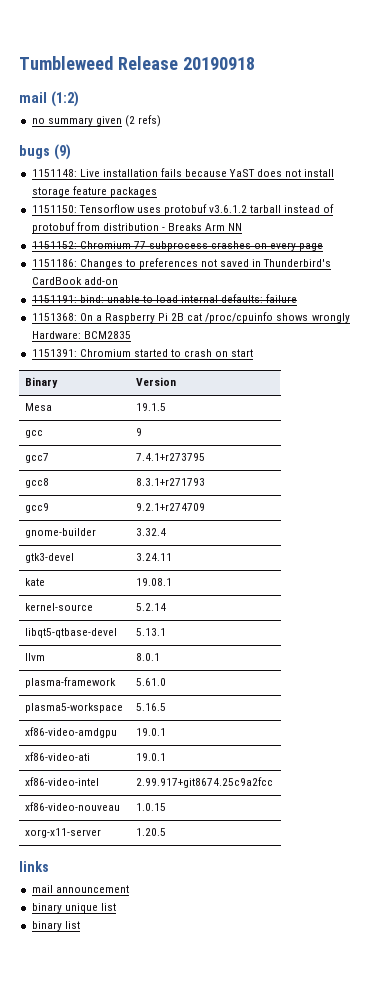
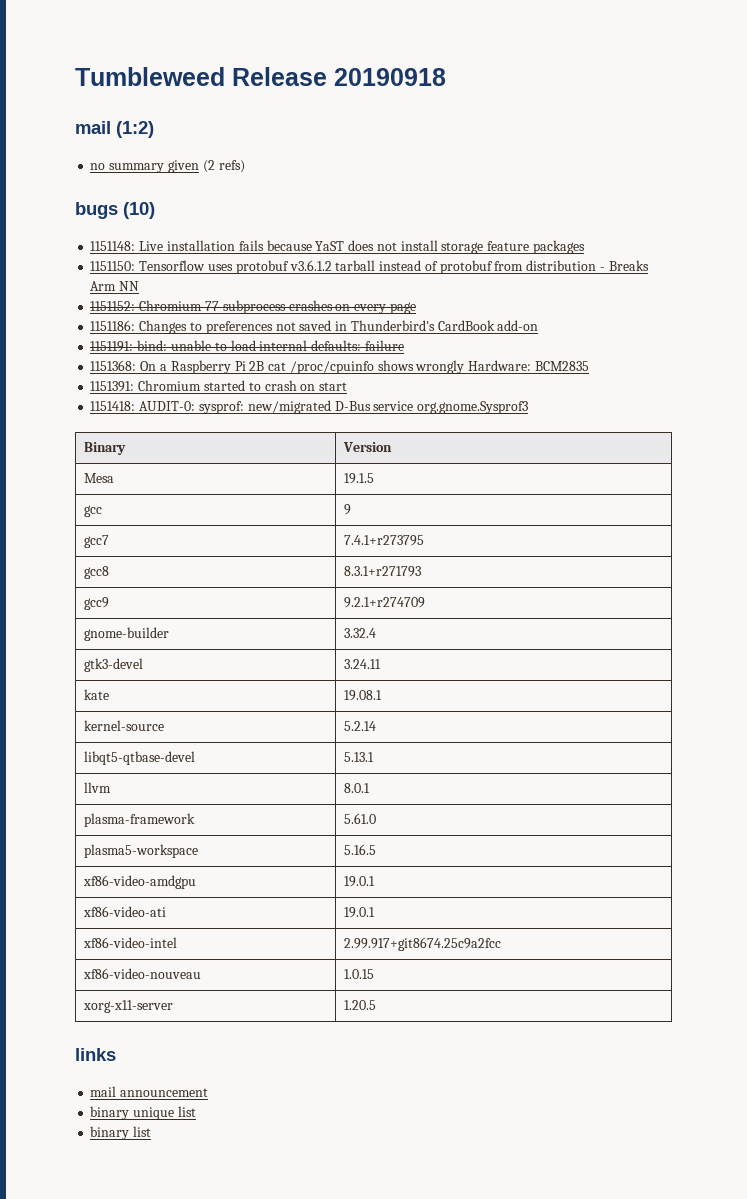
- bugs (9)
+ bugs (10)
+ 1151418: AUDIT-0: sysprof: new/migrated D-Bus service org.gnome.Sysprof3

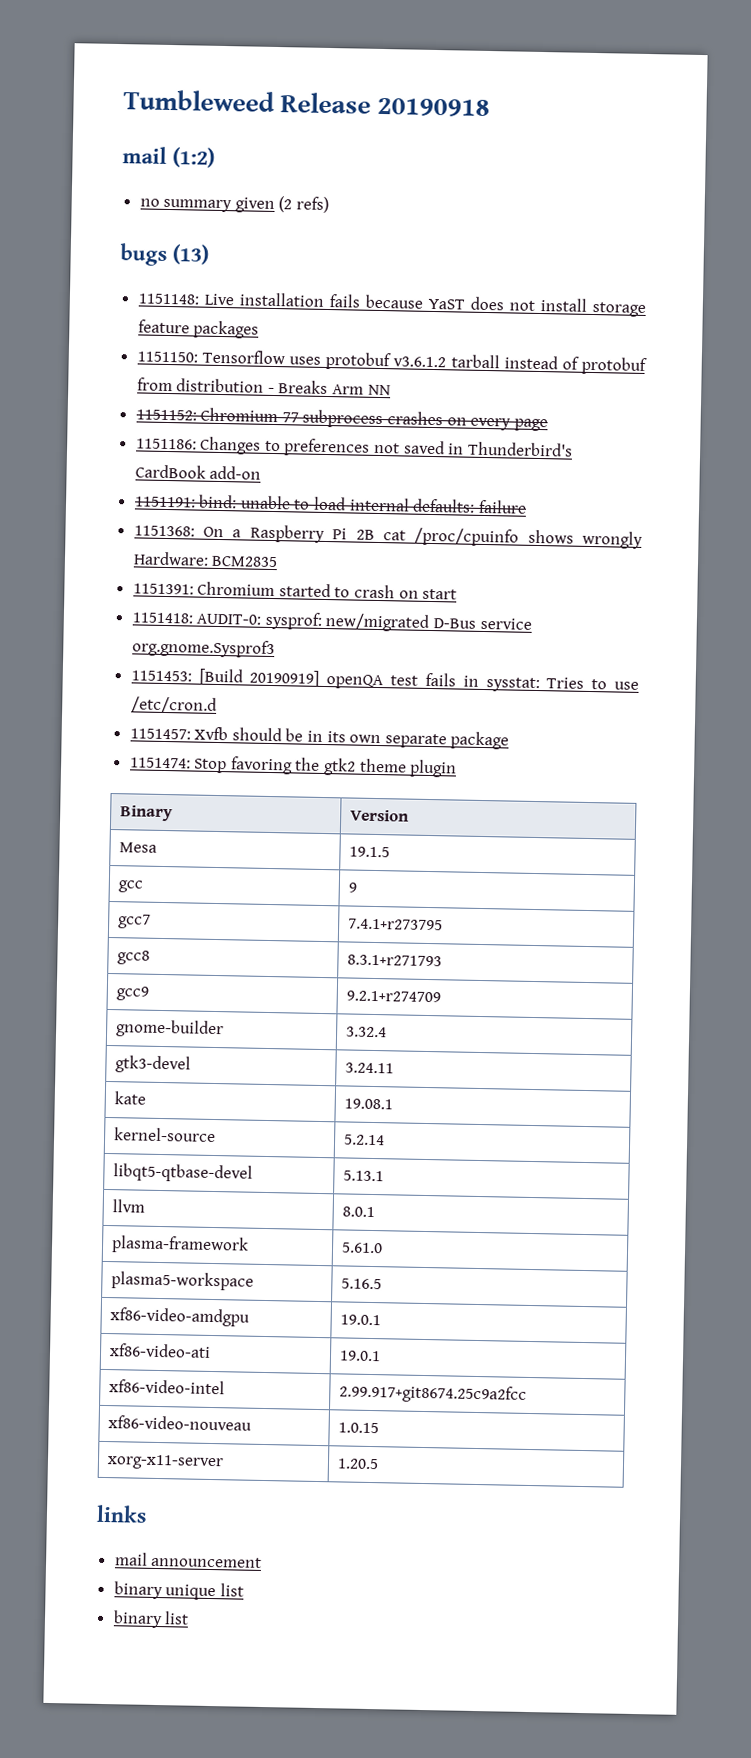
- bugs (10)
+ bugs (13)
+ 1151453: [Build 20190919] openQA test fails in sysstat: Tries to use /etc/cron.d
+ 1151457: Xvfb should be in its own separate package
+ 1151474: Stop favoring the gtk2 theme plugin

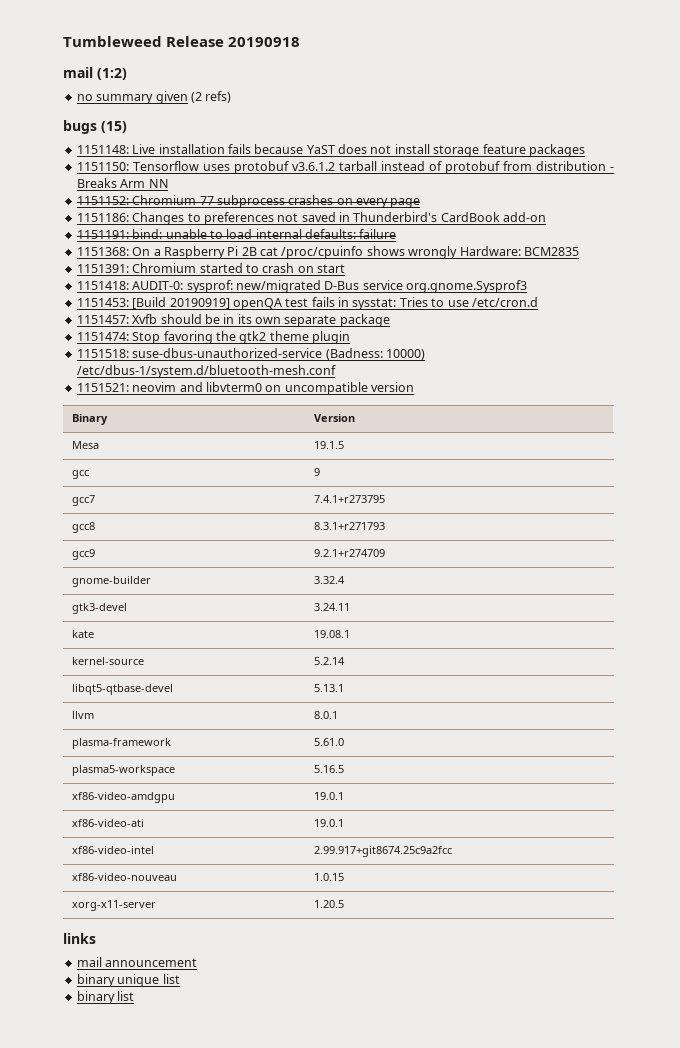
- bugs (13)
+ bugs (15)
+ 1151518: suse-dbus-unauthorized-service (Badness: 10000) /etc/dbus-1/system.d/bluetooth-mesh.conf
+ 1151521: neovim and libvterm0 on uncompatible version

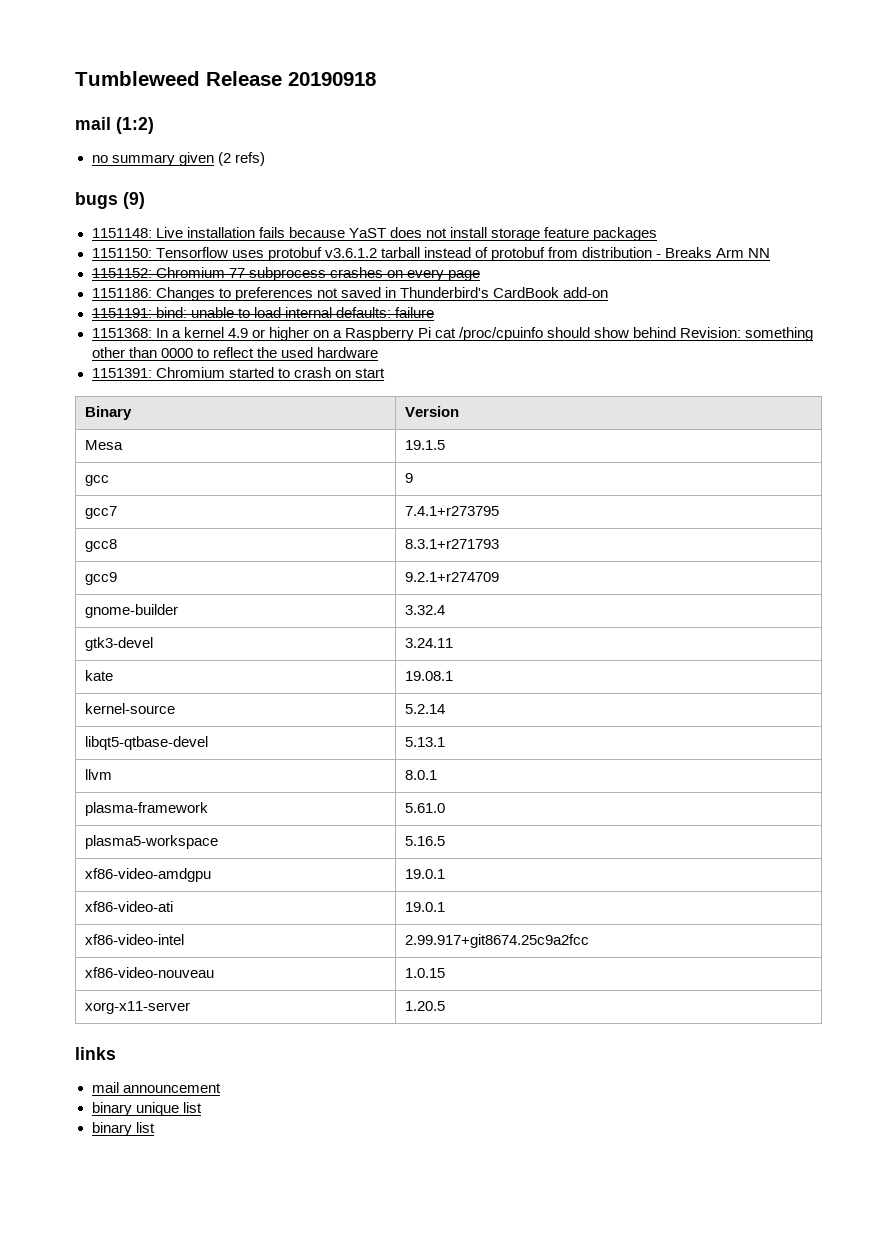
- bugs (15)
+ bugs (9)
- 1151368: On a Raspberry Pi 2B cat /proc/cpuinfo shows wrongly Hardware: BCM2835
+ 1151368: In a kernel 4.9 or higher on a Raspberry Pi cat /proc/cpuinfo should show behind Revision: something other than 0000 to reflect the used hardware
- 1151418: AUDIT-0: sysprof: new/migrated D-Bus service org.gnome.Sysprof3
- 1151453: [Build 20190919] openQA test fails in sysstat: Tries to use /etc/cron.d
- 1151457: Xvfb should be in its own separate package
- 1151474: Stop favoring the gtk2 theme plugin
- 1151518: suse-dbus-unauthorized-service (Badness: 10000) /etc/dbus-1/system.d/bluetooth-mesh.conf
- 1151521: neovim and libvterm0 on uncompatible version

